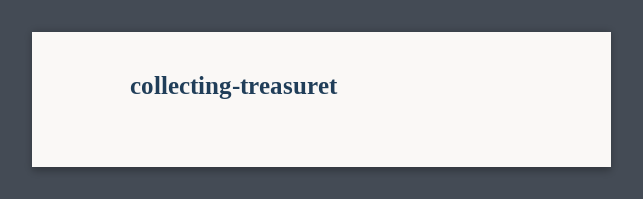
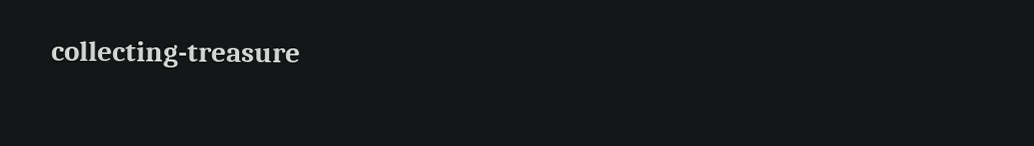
- collecting-treasuret
+ collecting-treasure

